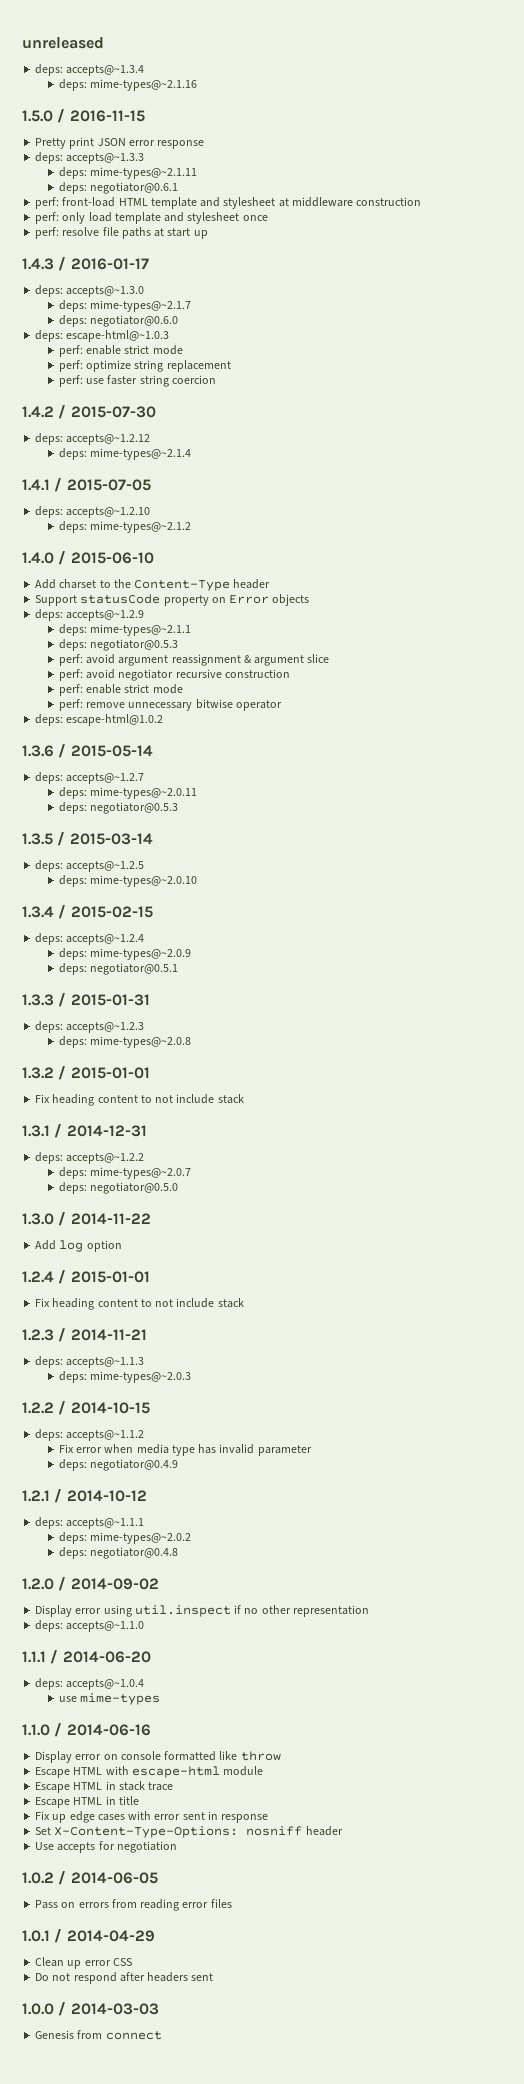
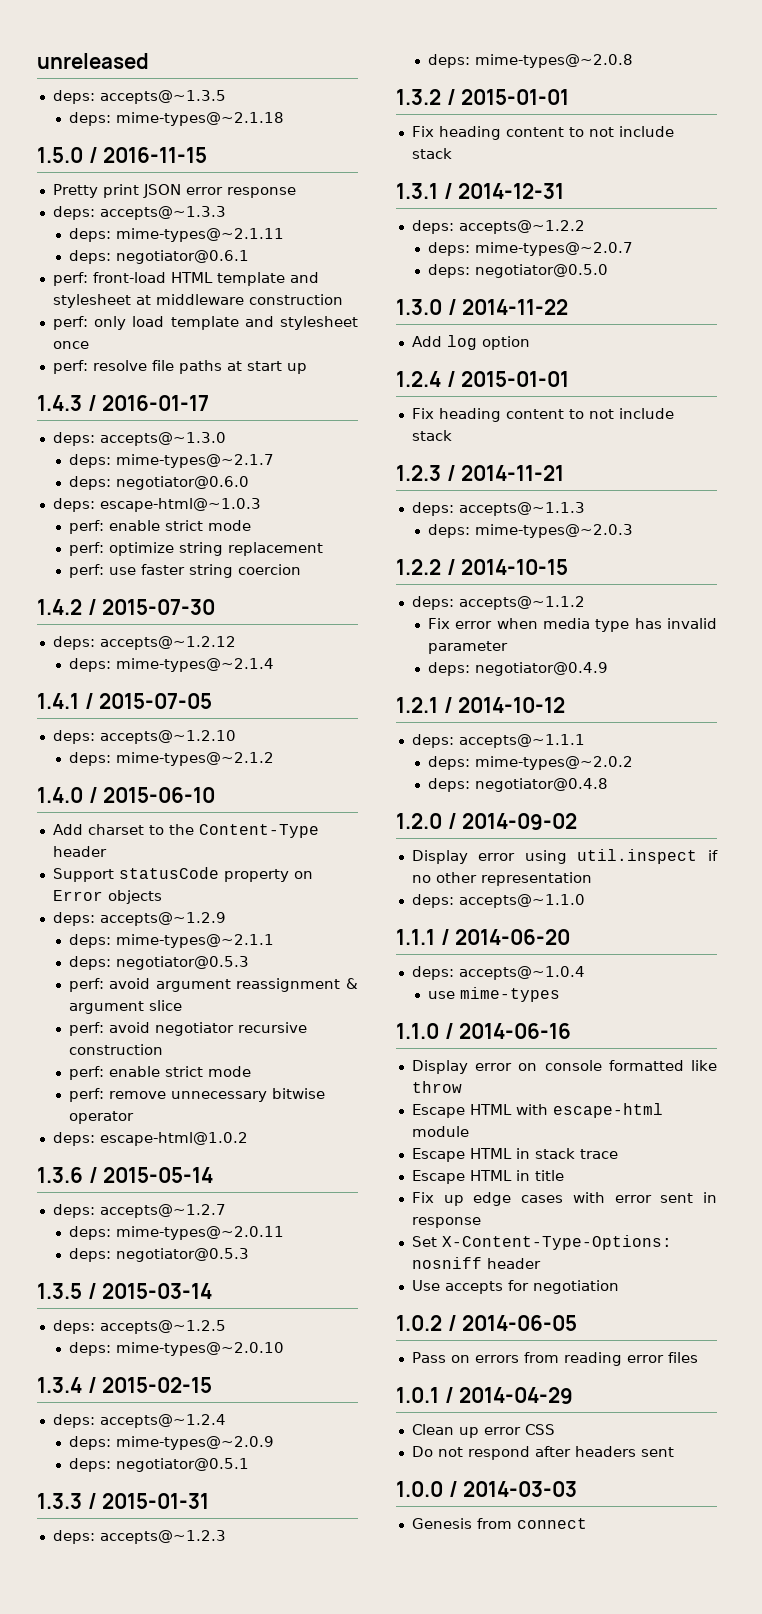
- deps: accepts@~1.3.4
- deps: mime-types@~2.1.16
+ deps: accepts@~1.3.5
+ deps: mime-types@~2.1.18

